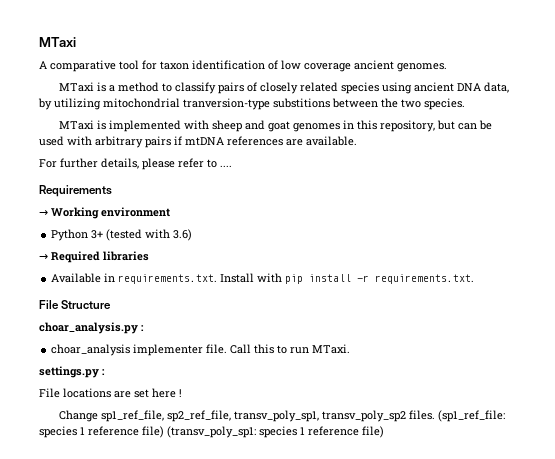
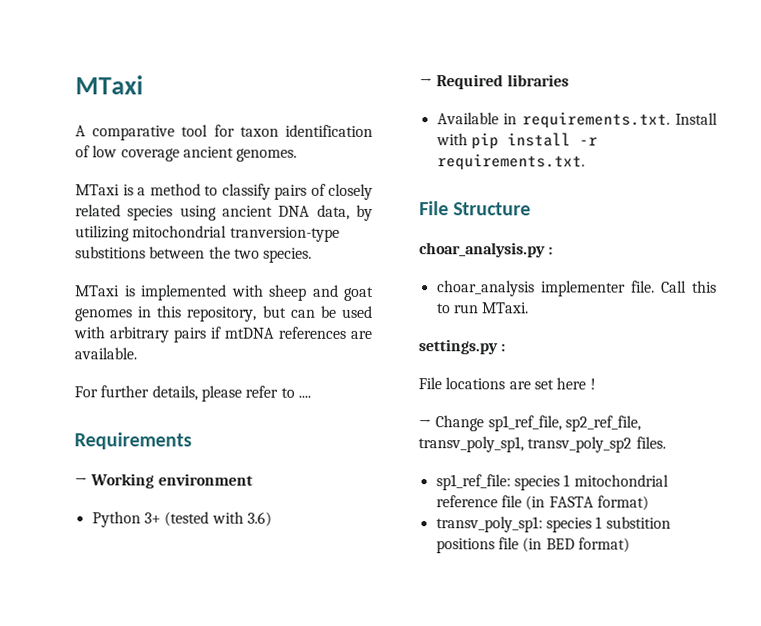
- Change sp1_ref_file, sp2_ref_file, transv_poly_sp1, transv_poly_sp2 files. (sp1_ref_file: species 1 reference file) (transv_poly_sp1: species 1 reference file)
+ → Change sp1_ref_file, sp2_ref_file, transv_poly_sp1, transv_poly_sp2 files.
+ sp1_ref_file: species 1 mitochondrial reference file (in FASTA format)
+ transv_poly_sp1: species 1 substition positions file (in BED format)

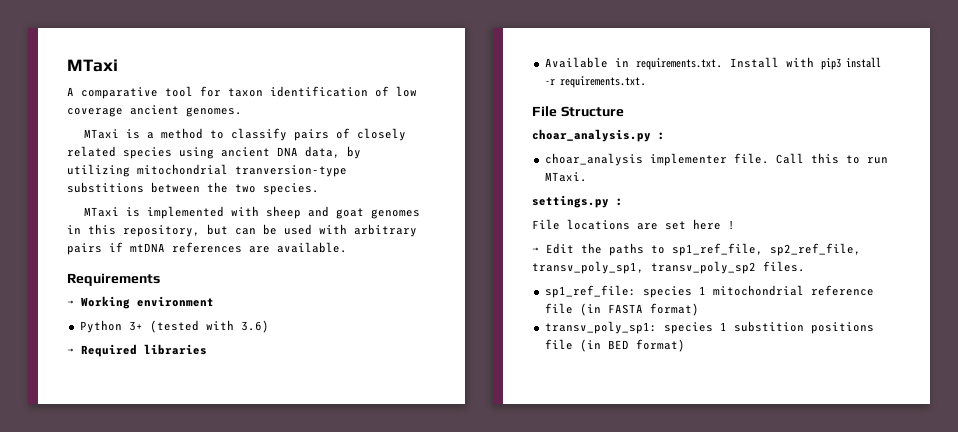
- For further details, please refer to ....
- Available in requirements.txt. Install with pip install -r requirements.txt.
+ Available in requirements.txt. Install with pip3 install -r requirements.txt.
- → Change sp1_ref_file, sp2_ref_file, transv_poly_sp1, transv_poly_sp2 files.
+ → Edit the paths to sp1_ref_file, sp2_ref_file, transv_poly_sp1, transv_poly_sp2 files.

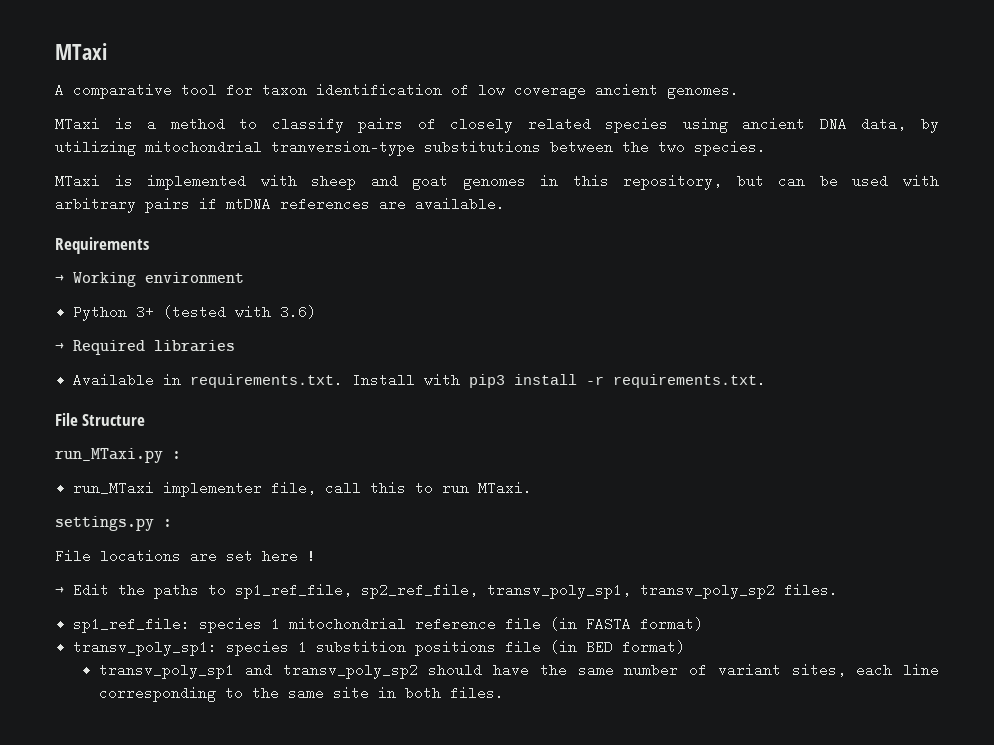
- MTaxi is a method to classify pairs of closely related species using ancient DNA data, by utilizing mitochondrial tranversion-type substitions between the two species.
+ MTaxi is a method to classify pairs of closely related species using ancient DNA data, by utilizing mitochondrial tranversion-type substitutions between the two species.
- choar_analysis.py :
- choar_analysis implementer file. Call this to run MTaxi.
+ run_MTaxi.py :
+ run_MTaxi implementer file, call this to run MTaxi.
+ transv_poly_sp1 and transv_poly_sp2 should have the same number of variant sites, each line corresponding to the same site in both files.

